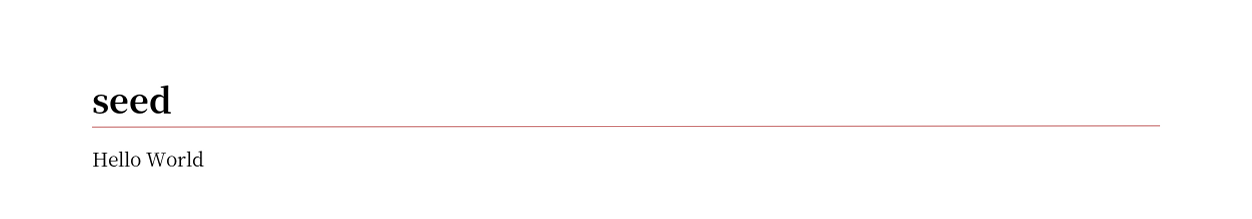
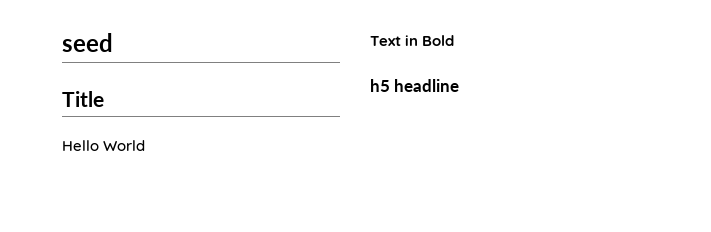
+ Title
+ Text in Bold
+ h5 headline

